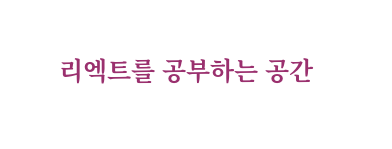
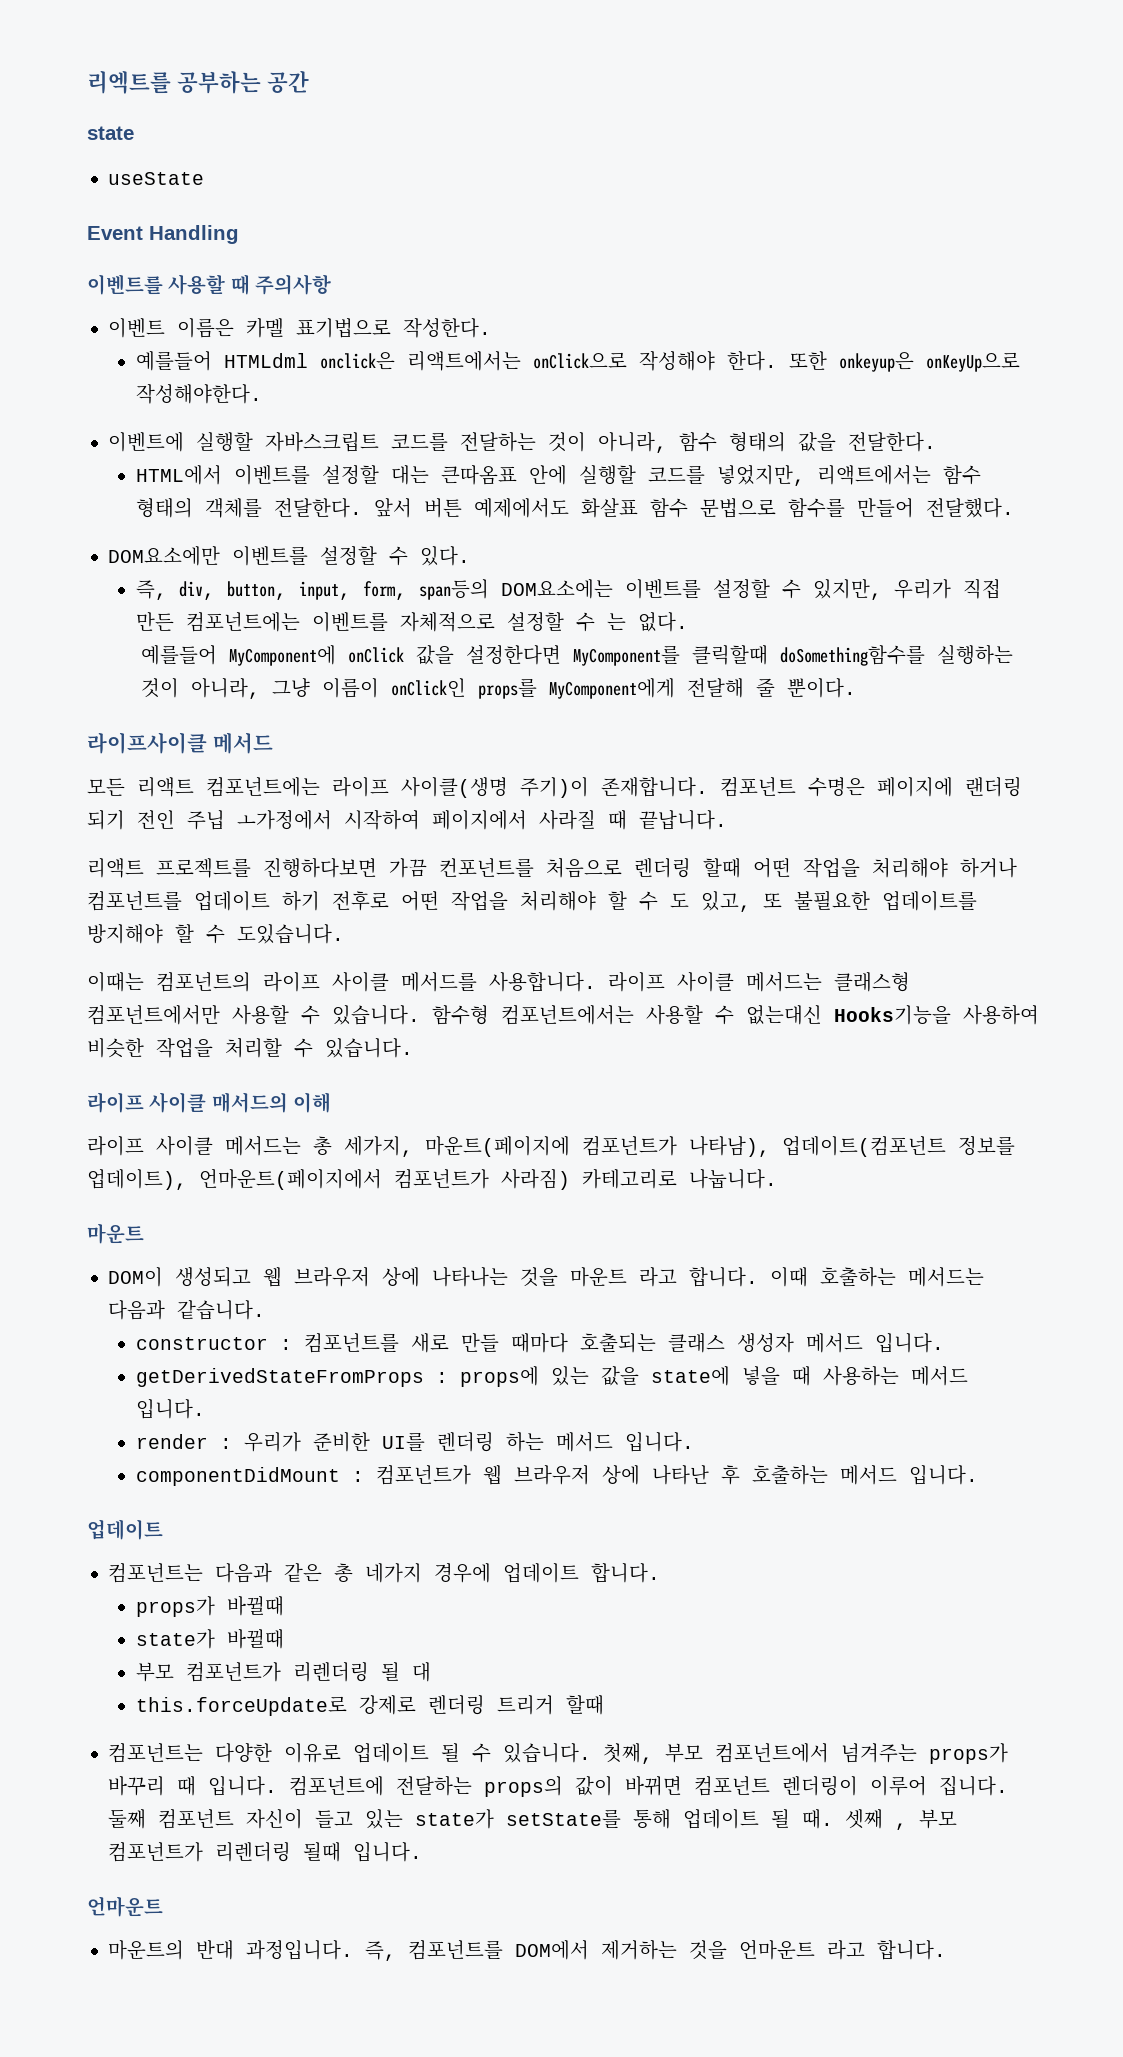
+ state
+ useState
+ Event Handling
+ 이벤트를 사용할 때 주의사항
+ 이벤트 이름은 카멜 표기법으로 작성한다.
+ 예를들어 HTMLdml onclick은 리액트에서는 onClick으로 작성해야 한다. 또한 onkeyup은 onKeyUp으로 작성해야한다.
+ 이벤트에 실행할 자바스크립트 코드를 전달하는 것이 아니라, 함수 형태의 값을 전달한다.
+ HTML에서 이벤트를 설정할 대는 큰따옴표 안에 실행할 코드를 넣었지만, 리액트에서는 함수 형태의 객체를 전달한다. 앞서 버튼 예제에서도 화살표 함수 문법으로 함수를 만들어 전달했다.
+ DOM요소에만 이벤트를 설정할 수 있다.
+ 즉, div, button, input, form, span등의 DOM요소에는 이벤트를 설정할 수 있지만, 우리가 직접 만든 컴포넌트에는 이벤트를 자체적으로 설정할 수 는 없다.
+ 예를들어 MyComponent에 onClick 값을 설정한다면 MyComponent를 클릭할때 doSomething함수를 실행하는 것이 아니라, 그냥 이름이 onClick인 props를 MyComponent에게 전달해 줄 뿐이다.
+ 라이프사이클 메서드
+ 모든 리액트 컴포넌트에는 라이프 사이클(생명 주기)이 존재합니다. 컴포넌트 수명은 페이지에 랜더링 되기 전인 주닙 ㅗ가정에서 시작하여 페이지에서 사라질 때 끝납니다.
+ 리액트 프로젝트를 진행하다보면 가끔 컨포넌트를 처음으로 렌더링 할때 어떤 작업을 처리해야 하거나 컴포넌트를 업데이트 하기 전후로 어떤 작업을 처리해야 할 수 도 있고, 또 불필요한 업데이트를 방지해야 할 수 도있습니다.
+ 이때는 컴포넌트의 라이프 사이클 메서드를 사용합니다. 라이프 사이클 메서드는 클래스형 컴포넌트에서만 사용할 수 있습니다. 함수형 컴포넌트에서는 사용할 수 없는대신 Hooks기능을 사용하여 비슷한 작업을 처리할 수 있습니다.
+ 라이프 사이클 매서드의 이해
+ 라이프 사이클 메서드는 총 세가지, 마운트(페이지에 컴포넌트가 나타남), 업데이트(컴포넌트 정보를 업데이트), 언마운트(페이지에서 컴포넌트가 사라짐) 카테고리로 나눕니다.
+ 마운트
+ DOM이 생성되고 웹 브라우저 상에 나타나는 것을 마운트 라고 합니다. 이때 호출하는 메서드는 다음과 같습니다.
+ constructor : 컴포넌트를 새로 만들 때마다 호출되는 클래스 생성자 메서드 입니다.
+ getDerivedStateFromProps : props에 있는 값을 state에 넣을 때 사용하는 메서드 입니다.
+ render : 우리가 준비한 UI를 렌더링 하는 메서드 입니다.
+ componentDidMount : 컴포넌트가 웹 브라우저 상에 나타난 후 호출하는 메서드 입니다.
+ 업데이트
+ 컴포넌트는 다음과 같은 총 네가지 경우에 업데이트 합니다.
+ props가 바뀔때
+ state가 바뀔때
+ 부모 컴포넌트가 리렌더링 될 대
+ this.forceUpdate로 강제로 렌더링 트리거 할때
+ 컴포넌트는 다양한 이유로 업데이트 될 수 있습니다. 첫째, 부모 컴포넌트에서 넘겨주는 props가 바꾸리 때 입니다. 컴포넌트에 전달하는 props의 값이 바뀌면 컴포넌트 렌더링이 이루어 집니다. 둘째 컴포넌트 자신이 들고 있는 state가 setState를 통해 업데이트 될 때. 셋째 , 부모 컴포넌트가 리렌더링 될때 입니다.
+ 언마운트
+ 마운트의 반대 과정입니다. 즉, 컴포넌트를 DOM에서 제거하는 것을 언마운트 라고 합니다.

